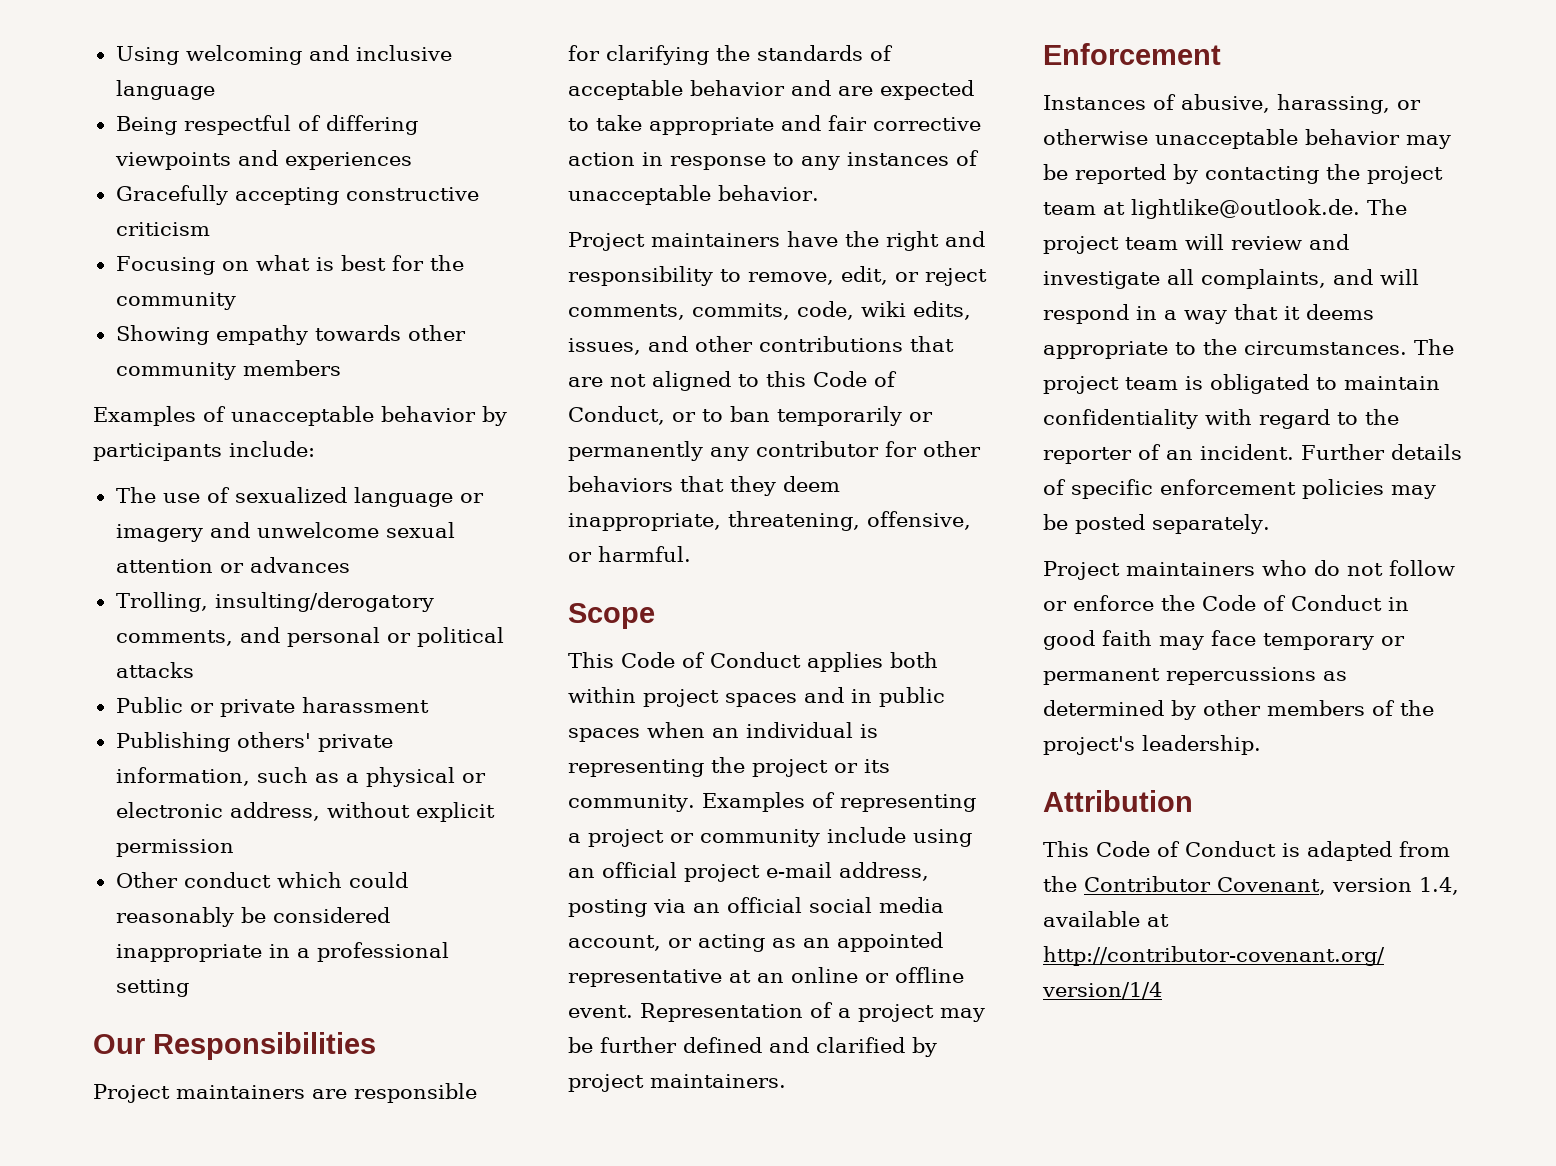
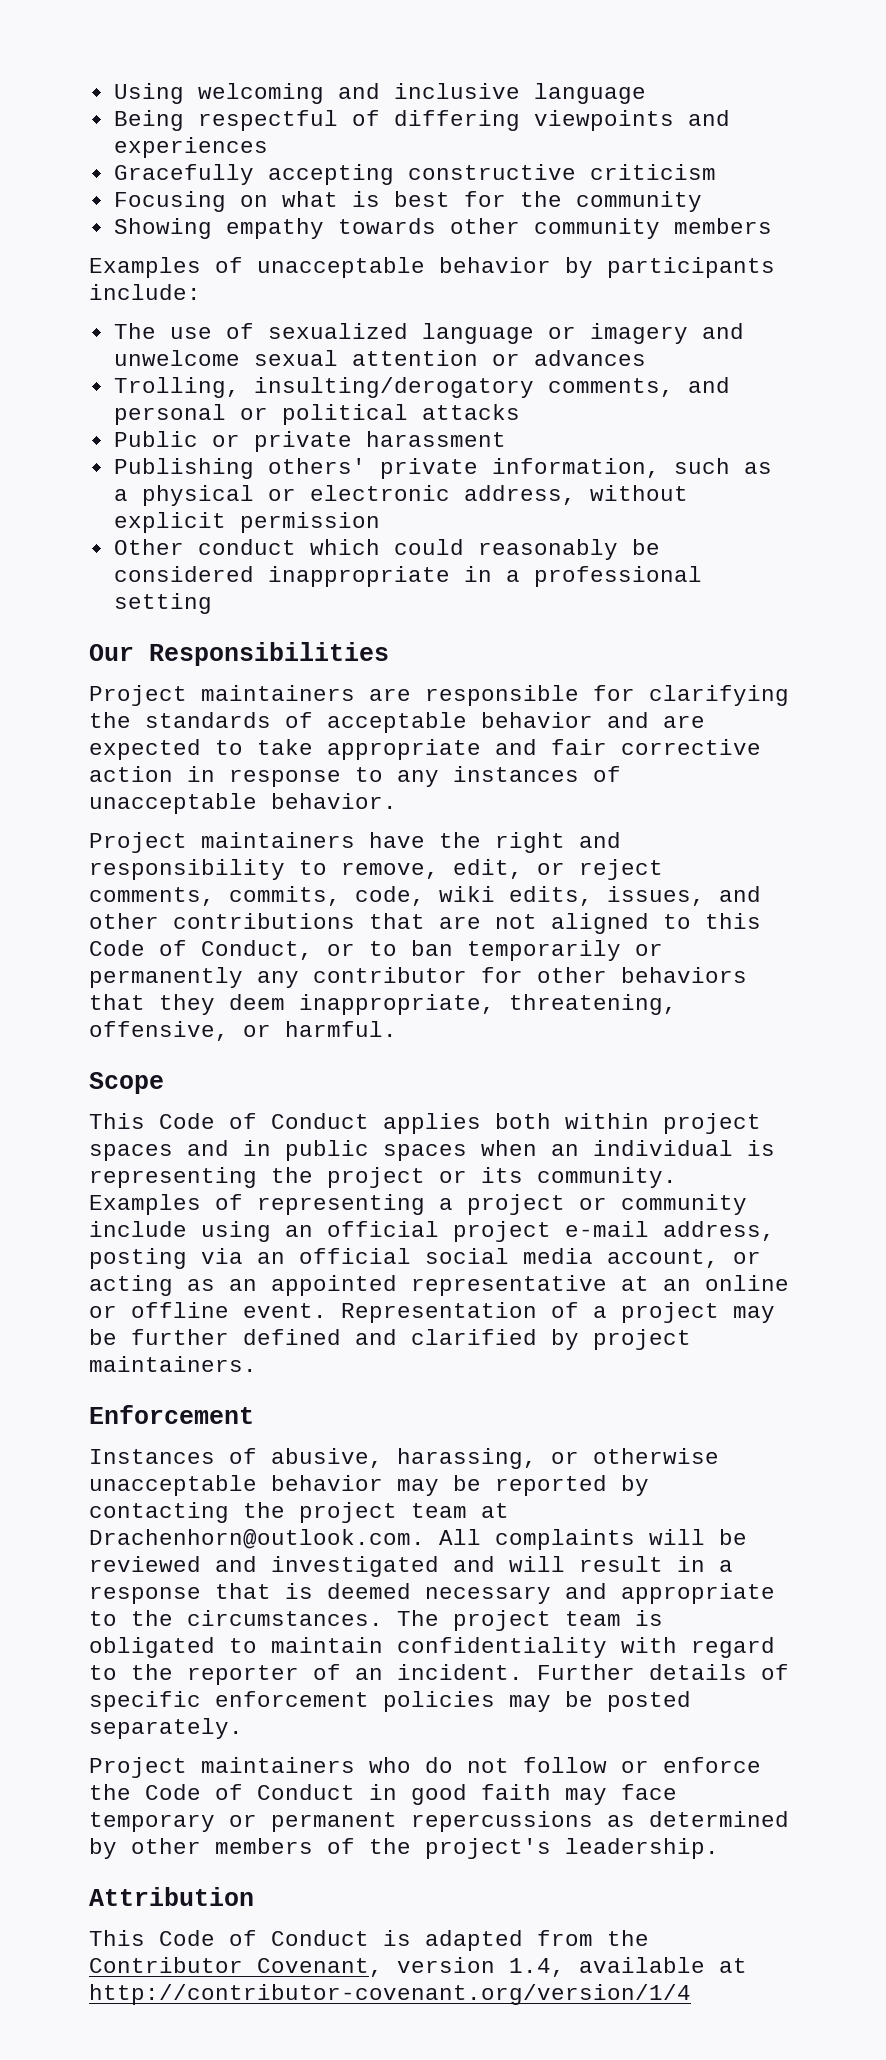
- Instances of abusive, harassing, or otherwise unacceptable behavior may be reported by contacting the project team at lightlike@outlook.de. The project team will review and investigate all complaints, and will respond in a way that it deems appropriate to the circumstances.
+ Instances of abusive, harassing, or otherwise unacceptable behavior may be reported by contacting the project team at Drachenhorn@outlook.com. All complaints will be reviewed and investigated and will result in a response that is deemed necessary and appropriate to the circumstances.

